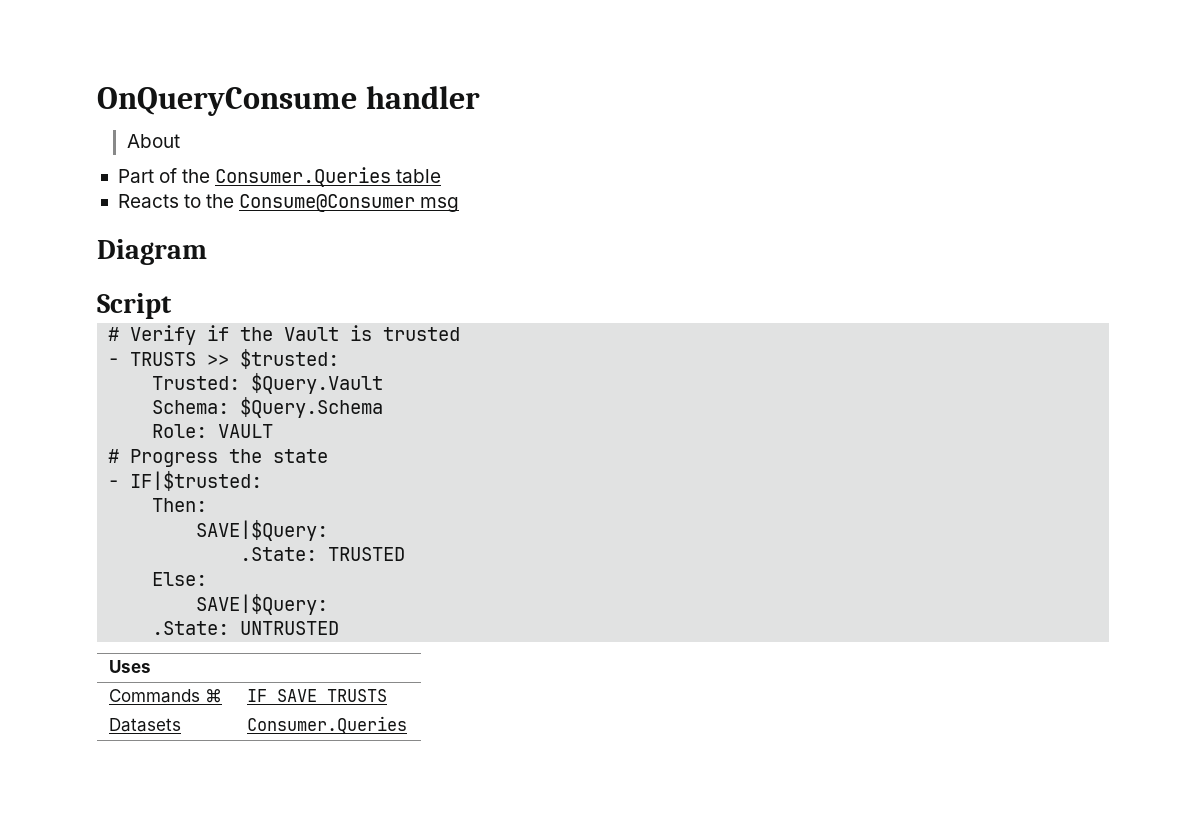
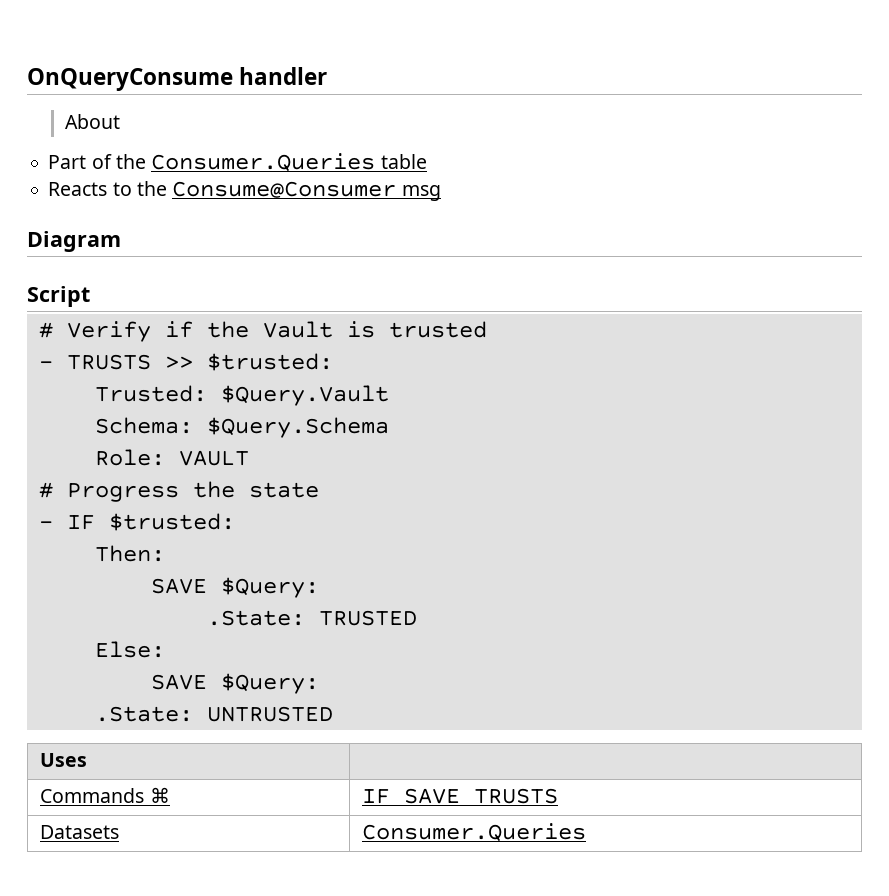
- - IF|$trusted:
+ - IF $trusted:
  Then:
- SAVE|$Query:
+ SAVE $Query:
  Else:
- SAVE|$Query:
+ SAVE $Query:

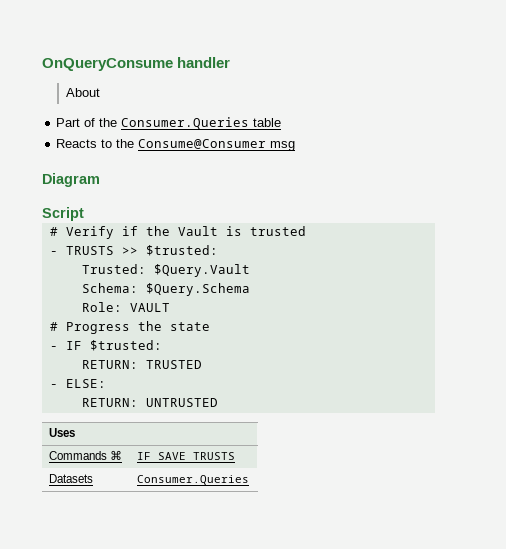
- Then:
- SAVE $Query:
- .State: TRUSTED
- Else:
- SAVE $Query:
- .State: UNTRUSTED
+ RETURN: TRUSTED
+ - ELSE:
+ RETURN: UNTRUSTED

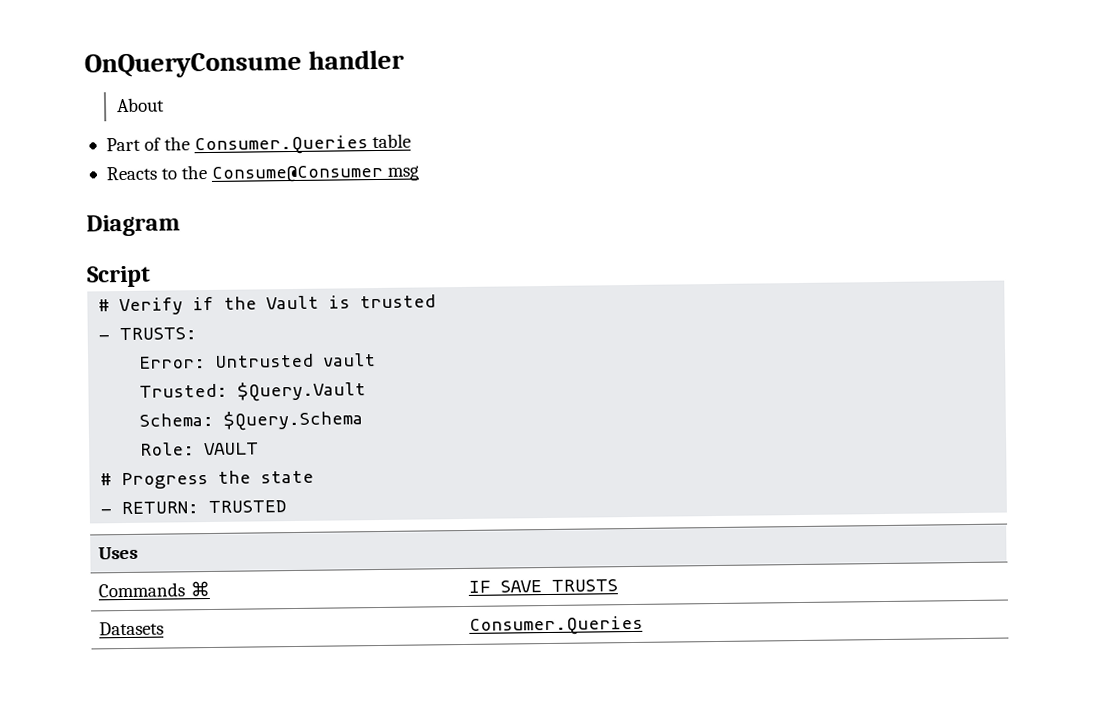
- - TRUSTS >> $trusted:
+ - TRUSTS:
+ Error: Untrusted vault
- - IF $trusted:
- RETURN: TRUSTED
+ - RETURN: TRUSTED
- - ELSE:
- RETURN: UNTRUSTED

